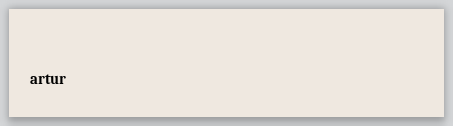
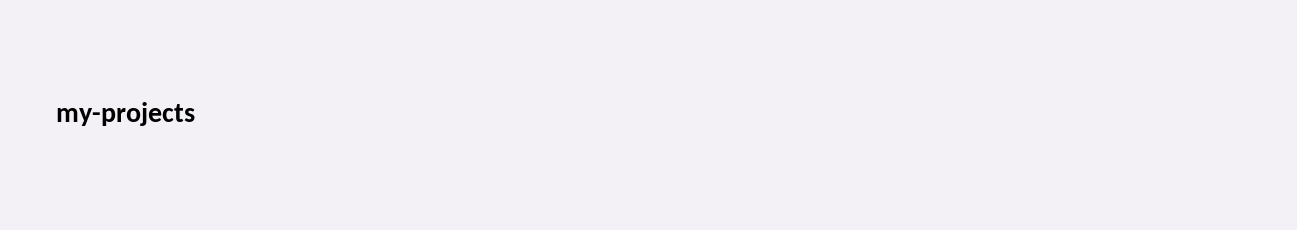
- artur
+ my-projects

